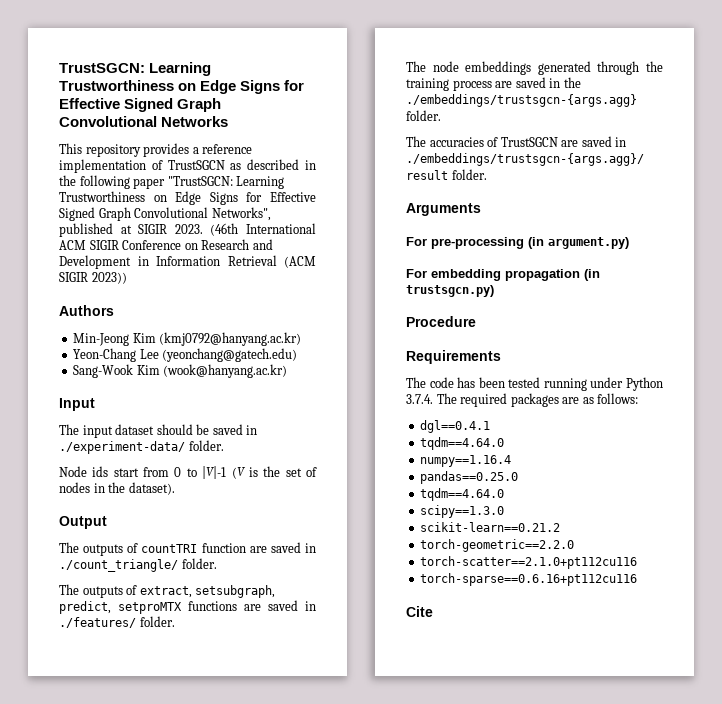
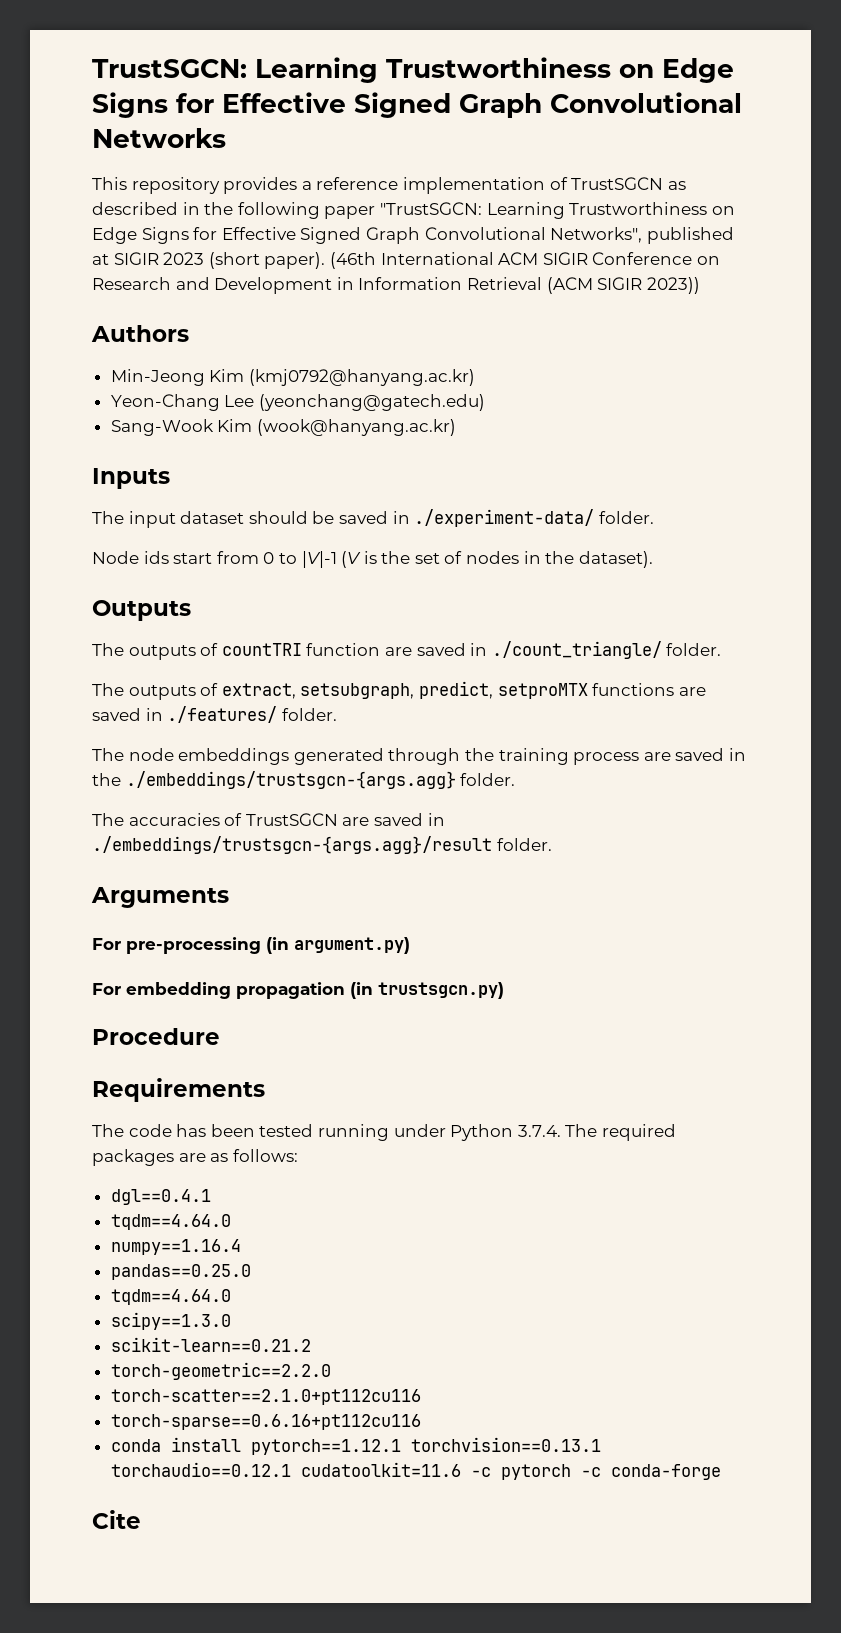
- This repository provides a reference implementation of TrustSGCN as described in the following paper "TrustSGCN: Learning Trustworthiness on Edge Signs for Effective Signed Graph Convolutional Networks", published at SIGIR 2023.
+ This repository provides a reference implementation of TrustSGCN as described in the following paper "TrustSGCN: Learning Trustworthiness on Edge Signs for Effective Signed Graph Convolutional Networks", published at SIGIR 2023 (short paper).
- Input
+ Inputs
- Output
+ Outputs
+ conda install pytorch==1.12.1 torchvision==0.13.1 torchaudio==0.12.1 cudatoolkit=11.6 -c pytorch -c conda-forge

